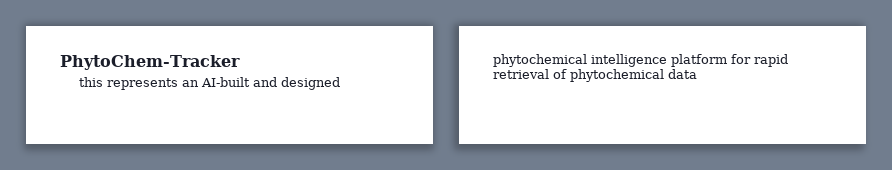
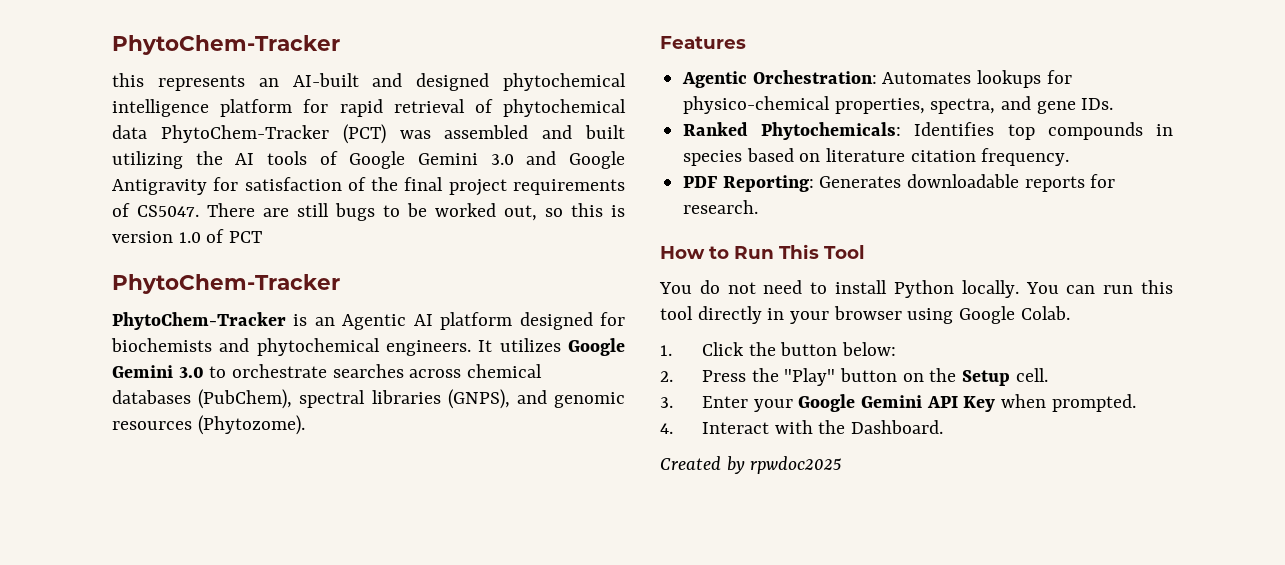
- this represents an AI-built and designed phytochemical intelligence platform for rapid retrieval of phytochemical data
+ this represents an AI-built and designed phytochemical intelligence platform for rapid retrieval of phytochemical data PhytoChem-Tracker (PCT) was assembled and built utilizing the AI tools of Google Gemini 3.0 and Google Antigravity for satisfaction of the final project requirements of CS5047. There are still bugs to be worked out, so this is version 1.0 of PCT
+ PhytoChem-Tracker
+ PhytoChem-Tracker is an Agentic AI platform designed for biochemists and phytochemical engineers. It utilizes Google Gemini 3.0 to orchestrate searches across chemical databases (PubChem), spectral libraries (GNPS), and genomic resources (Phytozome).
+ Features
+ Agentic Orchestration: Automates lookups for physico-chemical properties, spectra, and gene IDs.
+ Ranked Phytochemicals: Identifies top compounds in species based on literature citation frequency.
+ PDF Reporting: Generates downloadable reports for research.
+ How to Run This Tool
+ You do not need to install Python locally. You can run this tool directly in your browser using Google Colab.
+ 1. Click the button below:
+ 2. Press the "Play" button on the Setup cell.
+ 3. Enter your Google Gemini API Key when prompted.
+ 4. Interact with the Dashboard.
+ Created by rpwdoc2025

